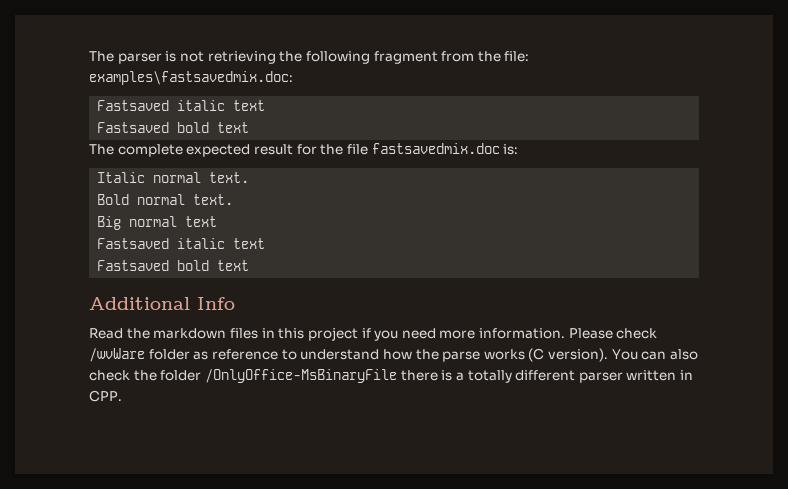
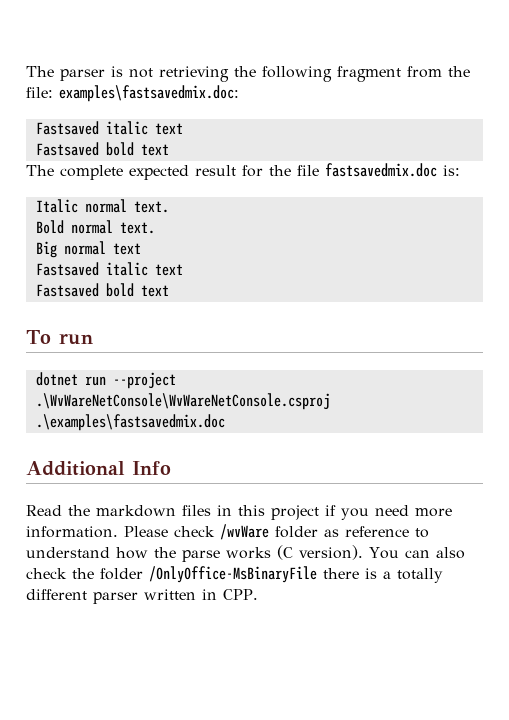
+ To run
+ dotnet run --project .\WvWareNetConsole\WvWareNetConsole.csproj .\examples\fastsavedmix.doc

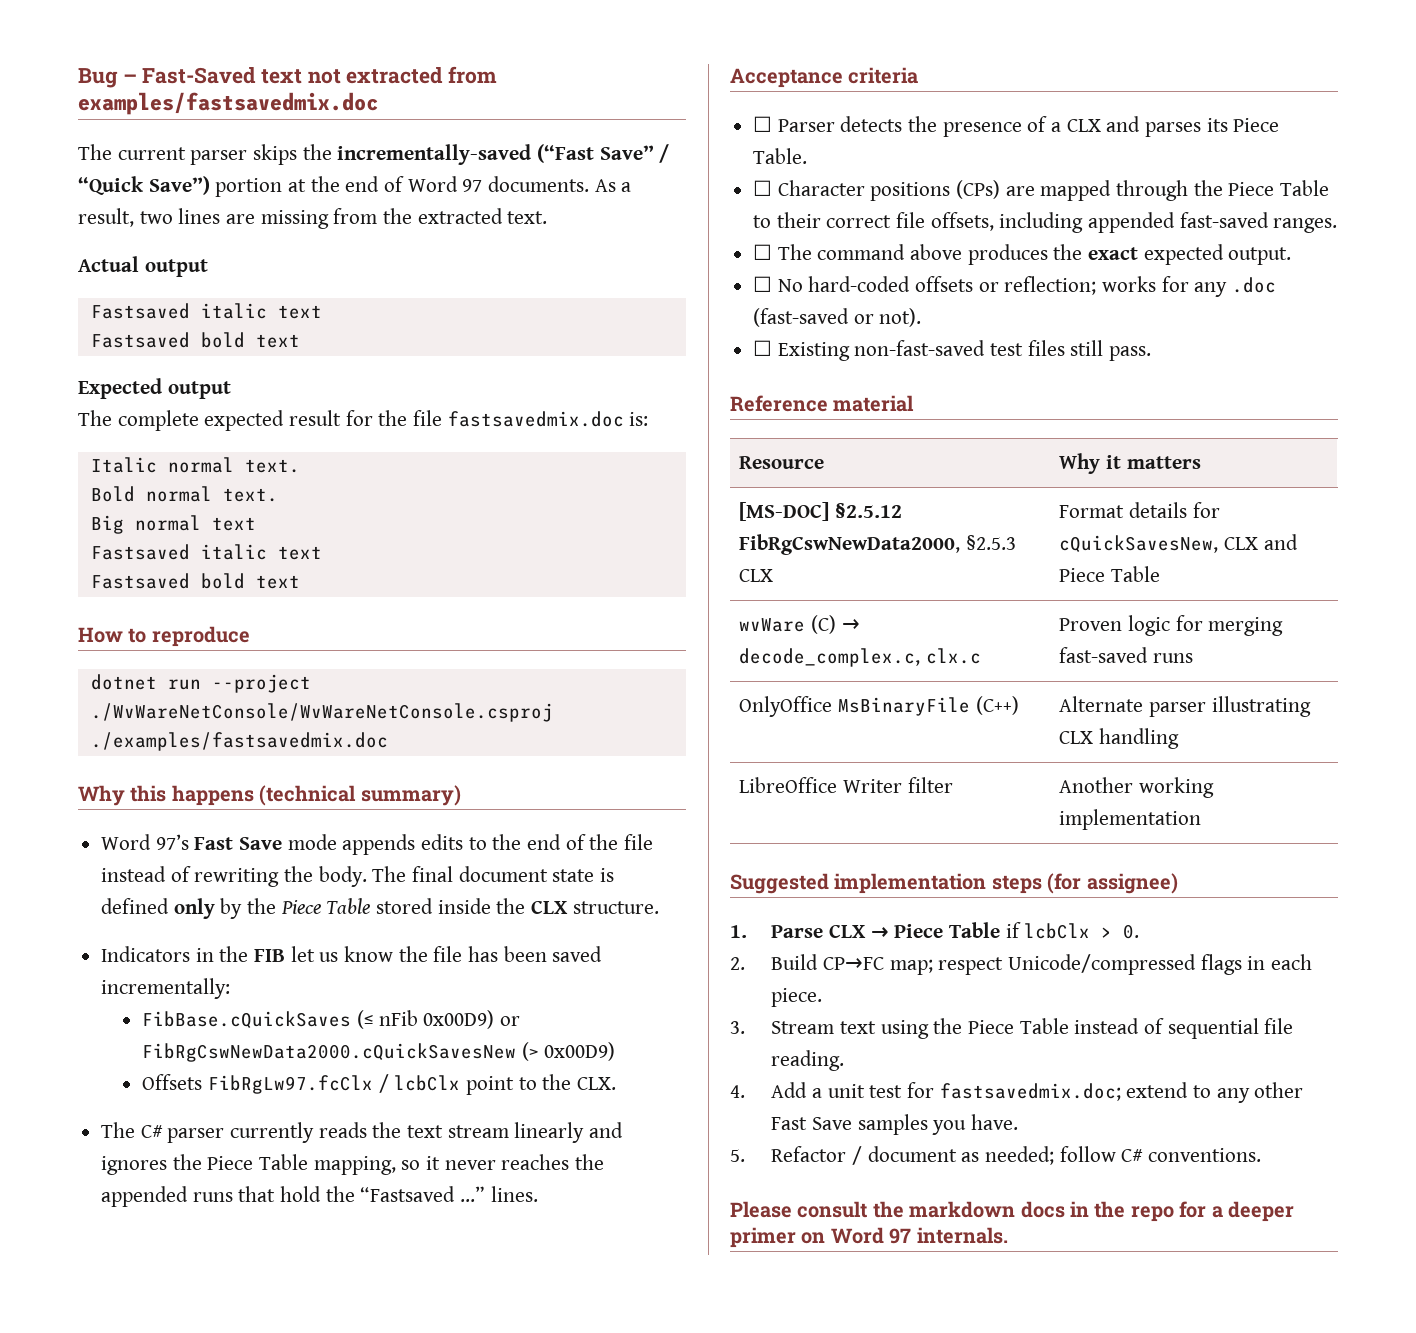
- The parser is not retrieving the following fragment from the file: examples\fastsavedmix.doc:
+ Bug – Fast-Saved text not extracted from examples/fastsavedmix.doc
+ The current parser skips the incrementally-saved (“Fast Save” / “Quick Save”) portion at the end of Word 97 documents. As a result, two lines are missing from the extracted text.
+ Actual output
  Fastsaved italic text
  Fastsaved bold text
+ Expected output
- To run
+ How to reproduce
- dotnet run --project .\WvWareNetConsole\WvWareNetConsole.csproj .\examples\fastsavedmix.doc
- Additional Info
- Read the markdown files in this project if you need more information. Please check /wvWare folder as reference to understand how the parse works (C version). You can also check the folder /OnlyOffice-MsBinaryFile there is a totally different parser written in CPP.
+ dotnet run --project ./WvWareNetConsole/WvWareNetConsole.csproj ./examples/fastsavedmix.doc
+ Why this happens (technical summary)
+ Word 97’s Fast Save mode appends edits to the end of the file instead of rewriting the body. The final document state is defined only by the Piece Table stored inside the CLX structure.
+ Indicators in the FIB let us know the file has been saved incrementally:
+ FibBase.cQuickSaves (≤ nFib 0x00D9) or FibRgCswNewData2000.cQuickSavesNew (> 0x00D9)
+ Offsets FibRgLw97.fcClx / lcbClx point to the CLX.
+ The C# parser currently reads the text stream linearly and ignores the Piece Table mapping, so it never reaches the appended runs that hold the “Fastsaved …” lines.
+ Acceptance criteria
+ ☐ Parser detects the presence of a CLX and parses its Piece Table.
+ ☐ Character positions (CPs) are mapped through the Piece Table to their correct file offsets, including appended fast-saved ranges.
+ ☐ The command above produces the exact expected output.
+ ☐ No hard-coded offsets or reflection; works for any .doc (fast-saved or not).
+ ☐ Existing non-fast-saved test files still pass.
+ Reference material
+ Resource | Why it matters
+ [MS-DOC] §2.5.12 FibRgCswNewData2000, §2.5.3 CLX | Format details for cQuickSavesNew, CLX and Piece Table
+ wvWare (C) → decode_complex.c, clx.c | Proven logic for merging fast-saved runs
+ OnlyOffice MsBinaryFile (C++) | Alternate parser illustrating CLX handling
+ LibreOffice Writer filter | Another working implementation
+ Suggested implementation steps (for assignee)
+ 1. Parse CLX → Piece Table if lcbClx > 0.
+ 2. Build CP→FC map; respect Unicode/compressed flags in each piece.
+ 3. Stream text using the Piece Table instead of sequential file reading.
+ 4. Add a unit test for fastsavedmix.doc; extend to any other Fast Save samples you have.
+ 5. Refactor / document as needed; follow C# conventions.
+ Please consult the markdown docs in the repo for a deeper primer on Word 97 internals.

